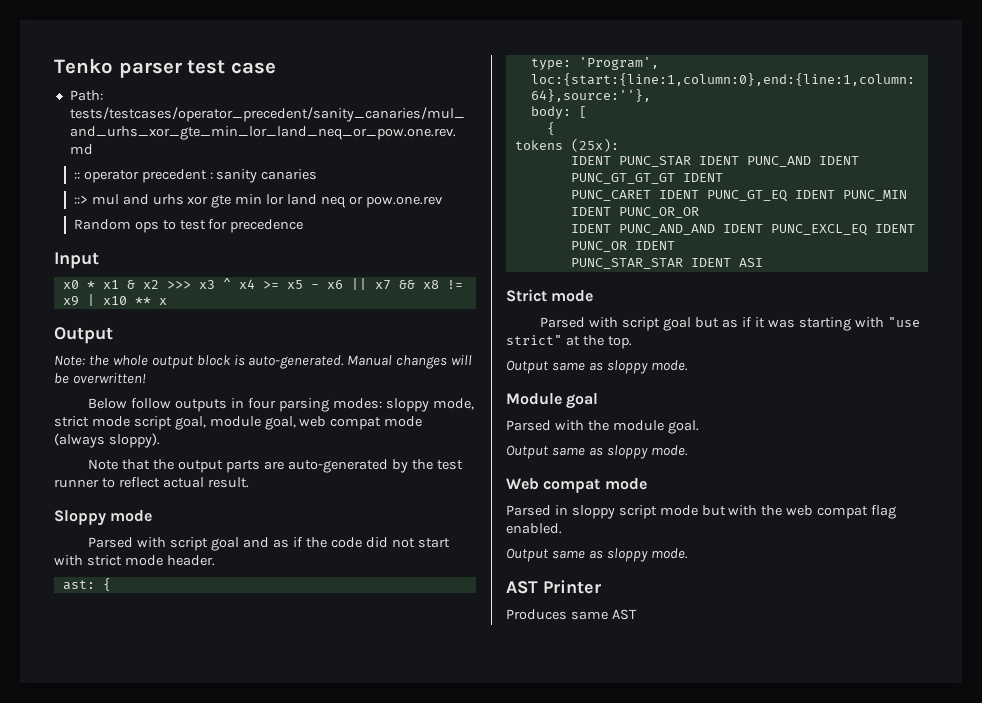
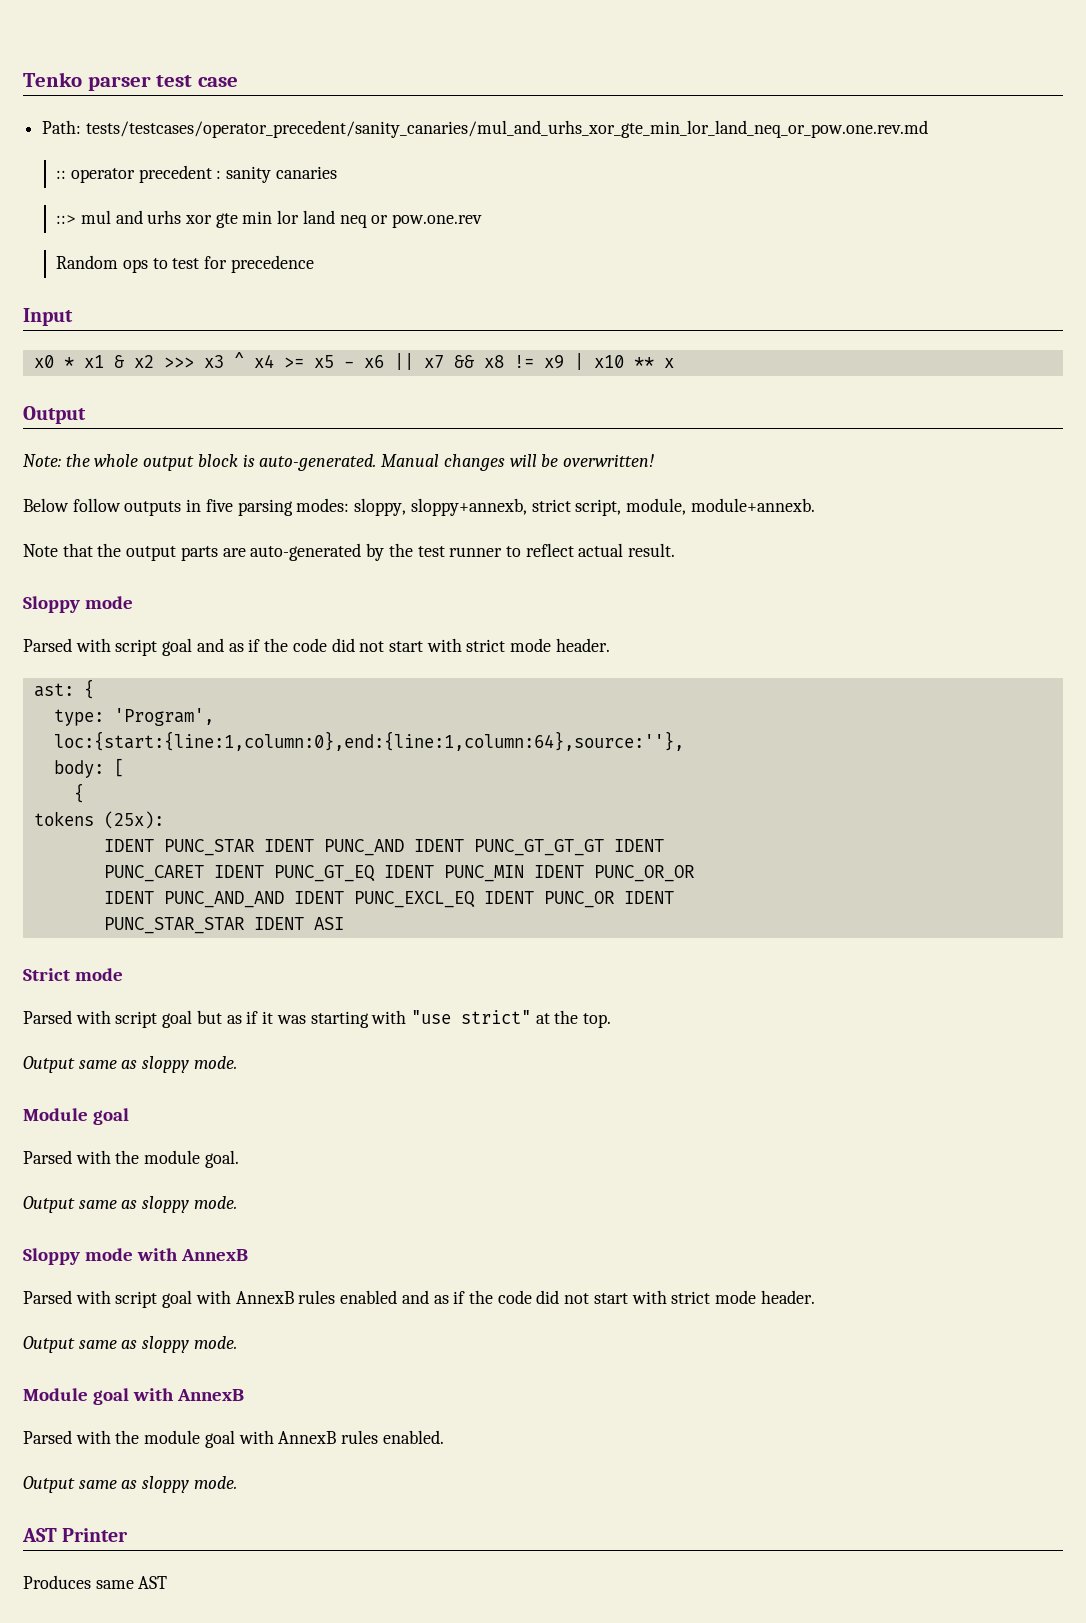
- Below follow outputs in four parsing modes: sloppy mode, strict mode script goal, module goal, web compat mode (always sloppy).
+ Below follow outputs in five parsing modes: sloppy, sloppy+annexb, strict script, module, module+annexb.
- Web compat mode
- Parsed in sloppy script mode but with the web compat flag enabled.
+ Sloppy mode with AnnexB
+ Parsed with script goal with AnnexB rules enabled and as if the code did not start with strict mode header.
+ Output same as sloppy mode.
+ Module goal with AnnexB
+ Parsed with the module goal with AnnexB rules enabled.

